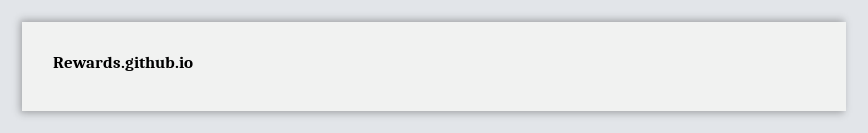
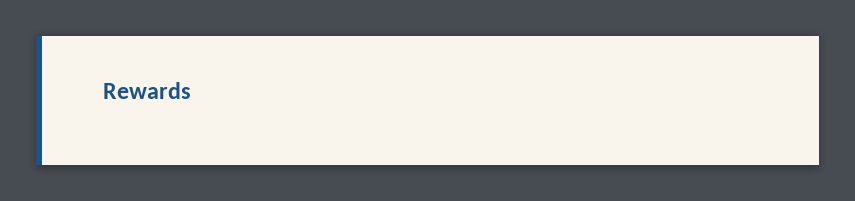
- Rewards.github.io
+ Rewards

